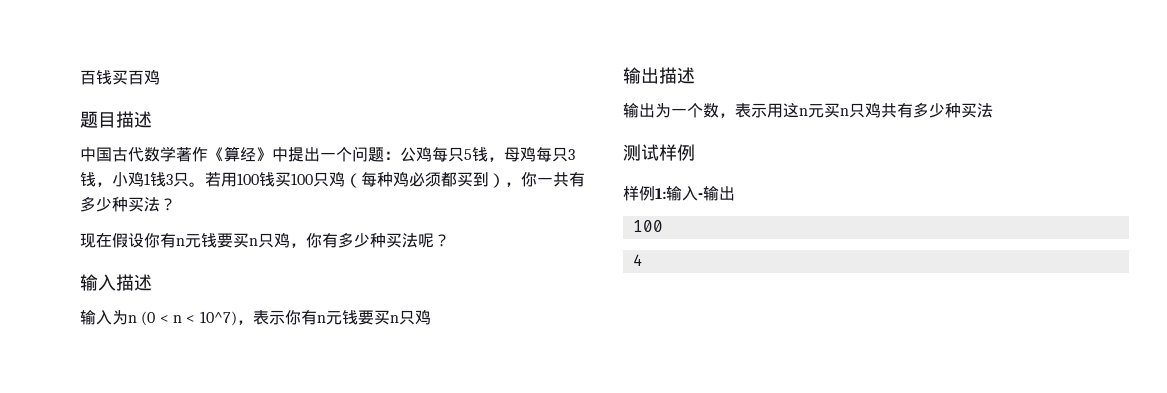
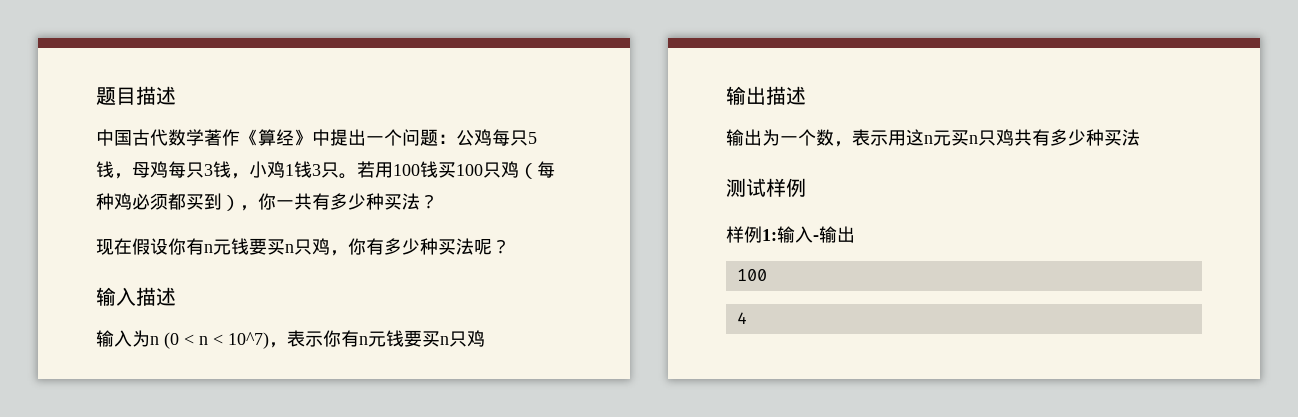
- 百钱买百鸡

